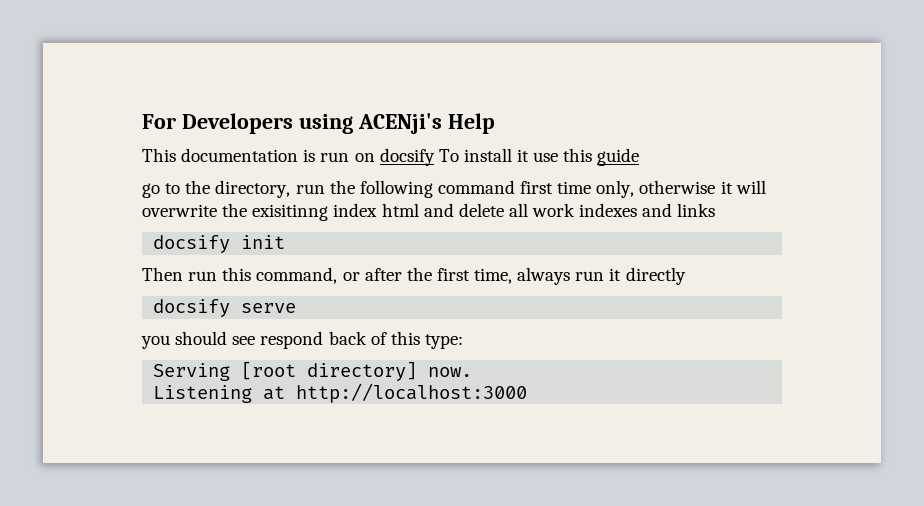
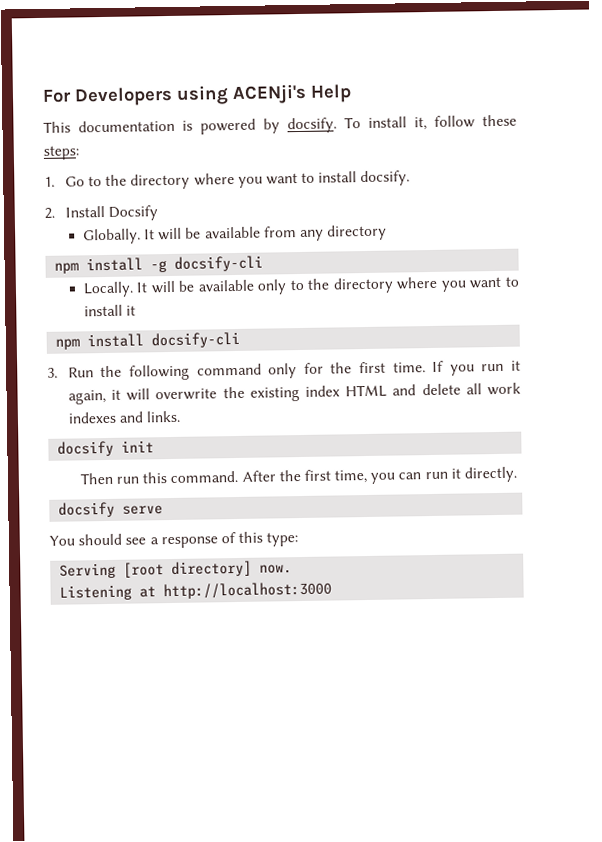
- This documentation is run on docsify To install it use this guide
- go to the directory, run the following command first time only, otherwise it will overwrite the exisitinng index html and delete all work indexes and links
+ This documentation is powered by docsify. To install it, follow these steps:
+ 1. Go to the directory where you want to install docsify.
+ 2. Install Docsify
+ Globally. It will be available from any directory
+ npm install -g docsify-cli
+ Locally. It will be available only to the directory where you want to install it
+ npm install docsify-cli
+ 3. Run the following command only for the first time. If you run it again, it will overwrite the existing index HTML and delete all work indexes and links.
- Then run this command, or after the first time, always run it directly
+ Then run this command. After the first time, you can run it directly.
- you should see respond back of this type:
+ You should see a response of this type:

